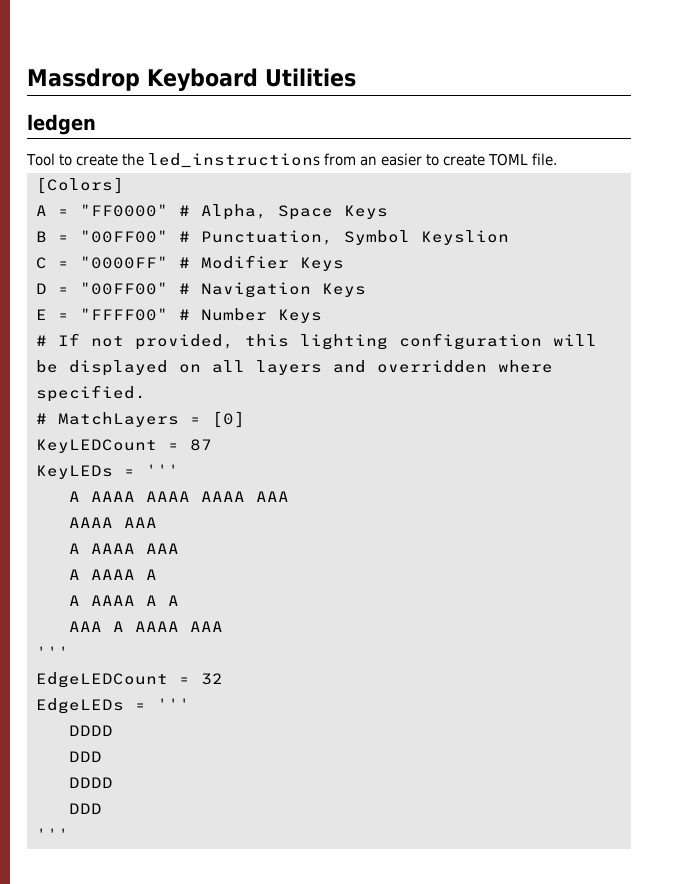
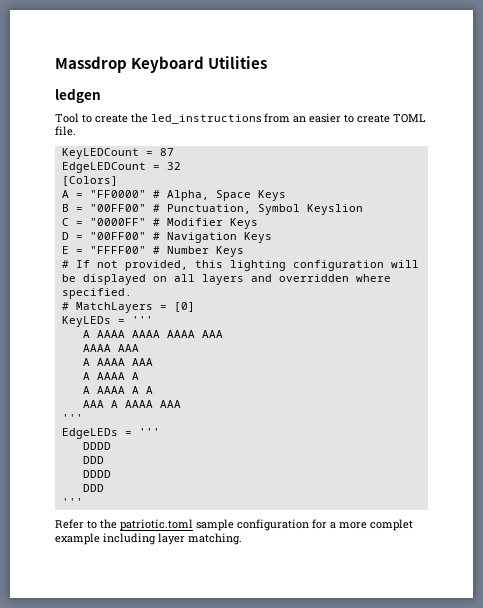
+ KeyLEDCount = 87
+ EdgeLEDCount = 32
- KeyLEDCount = 87
- EdgeLEDCount = 32
+ Refer to the patriotic.toml sample configuration for a more complet example including layer matching.

